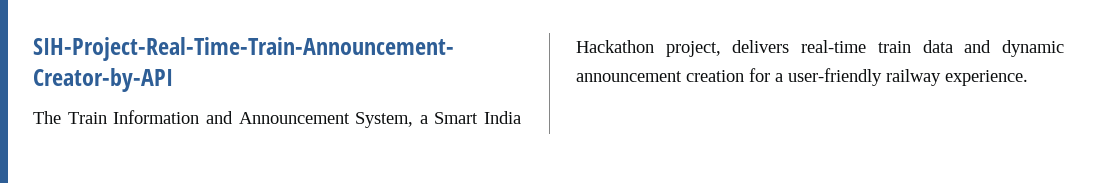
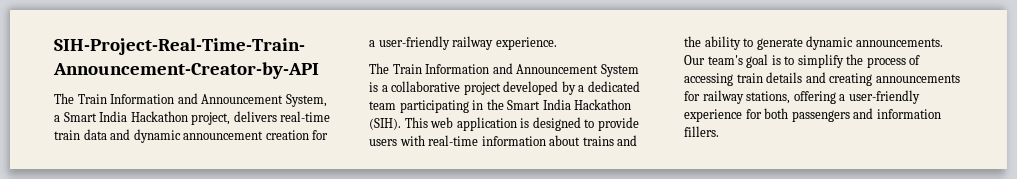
+ The Train Information and Announcement System is a collaborative project developed by a dedicated team participating in the Smart India Hackathon (SIH). This web application is designed to provide users with real-time information about trains and the ability to generate dynamic announcements. Our team's goal is to simplify the process of accessing train details and creating announcements for railway stations, offering a user-friendly experience for both passengers and information fillers.

